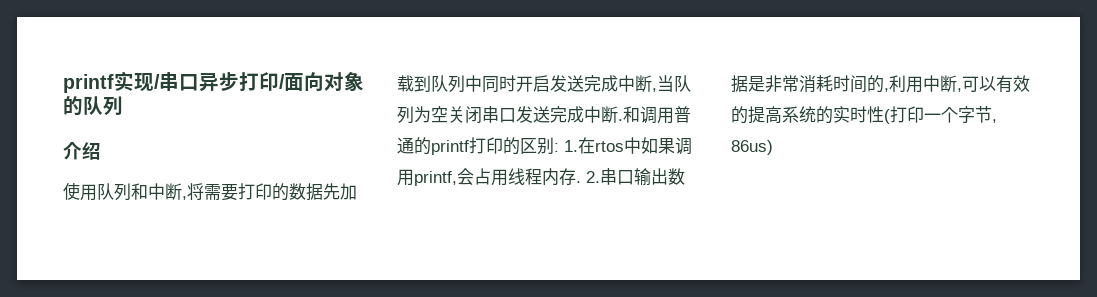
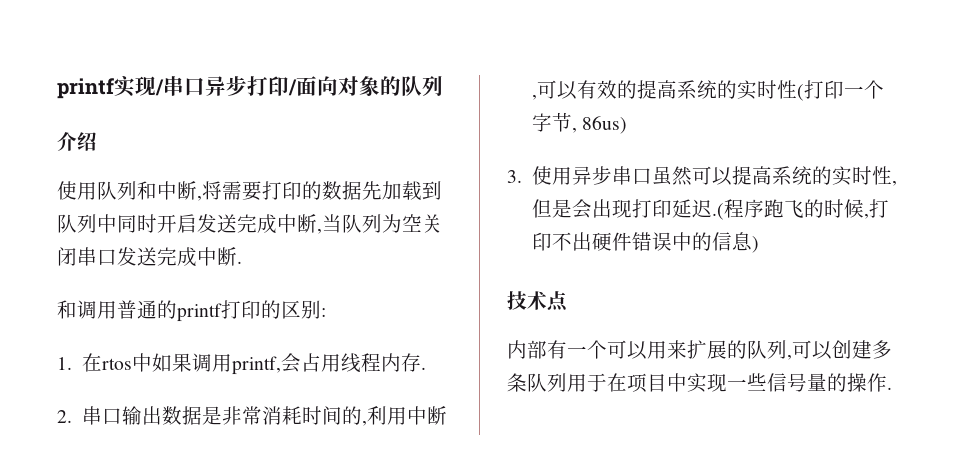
- 使用队列和中断,将需要打印的数据先加载到队列中同时开启发送完成中断,当队列为空关闭串口发送完成中断.和调用普通的printf打印的区别: 1.在rtos中如果调用printf,会占用线程内存. 2.串口输出数据是非常消耗时间的,利用中断,可以有效的提高系统的实时性(打印一个字节, 86us)
+ 使用队列和中断,将需要打印的数据先加载到队列中同时开启发送完成中断,当队列为空关闭串口发送完成中断.
+ 和调用普通的printf打印的区别:
+ 1.在rtos中如果调用printf,会占用线程内存.
+ 2.串口输出数据是非常消耗时间的,利用中断,可以有效的提高系统的实时性(打印一个字节, 86us)
+ 3.使用异步串口虽然可以提高系统的实时性,但是会出现打印延迟.(程序跑飞的时候,打印不出硬件错误中的信息)
+ 技术点
+ 内部有一个可以用来扩展的队列,可以创建多条队列用于在项目中实现一些信号量的操作.

